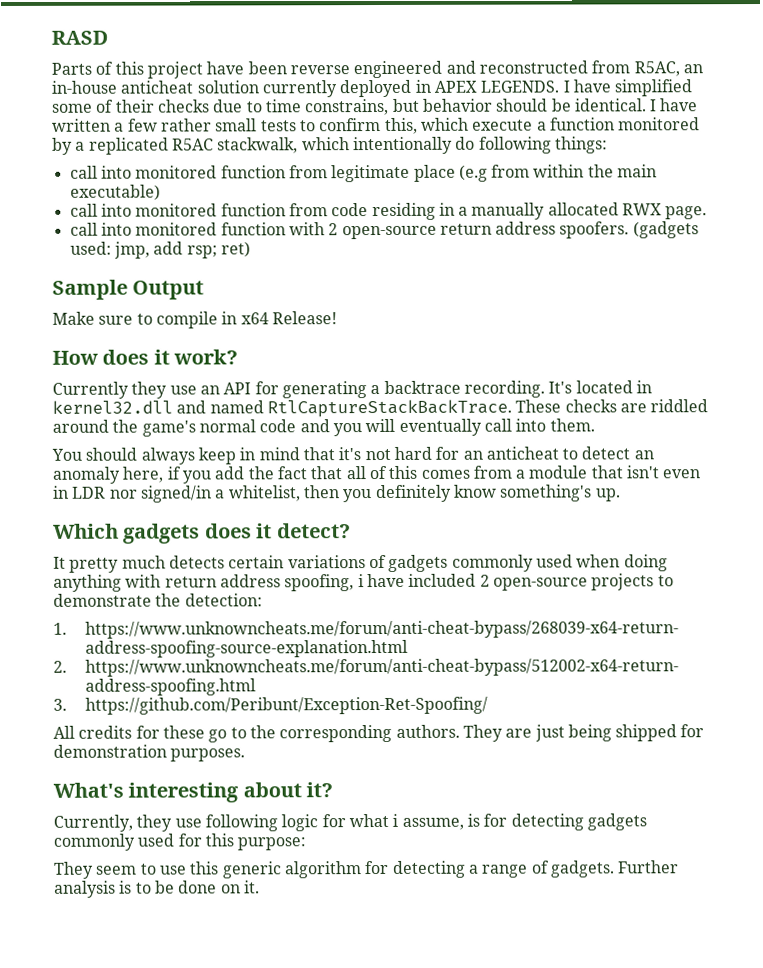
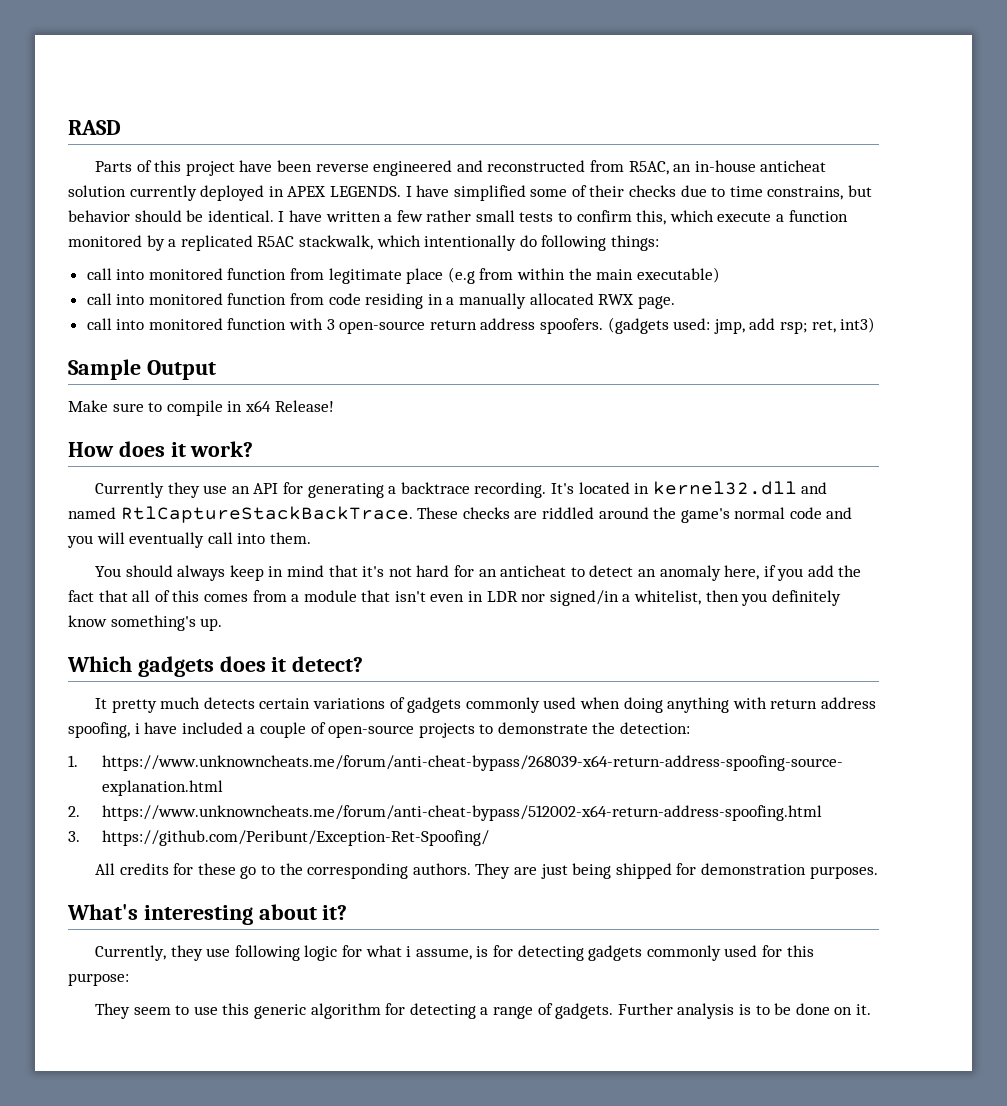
- call into monitored function with 2 open-source return address spoofers.
+ call into monitored function with 3 open-source return address spoofers.
- (gadgets used: jmp, add rsp; ret)
+ (gadgets used: jmp, add rsp; ret, int3)
- It pretty much detects certain variations of gadgets commonly used when doing anything with return address spoofing, i have included 2 open-source projects to demonstrate the detection:
+ It pretty much detects certain variations of gadgets commonly used when doing anything with return address spoofing, i have included a couple of open-source projects to demonstrate the detection:

